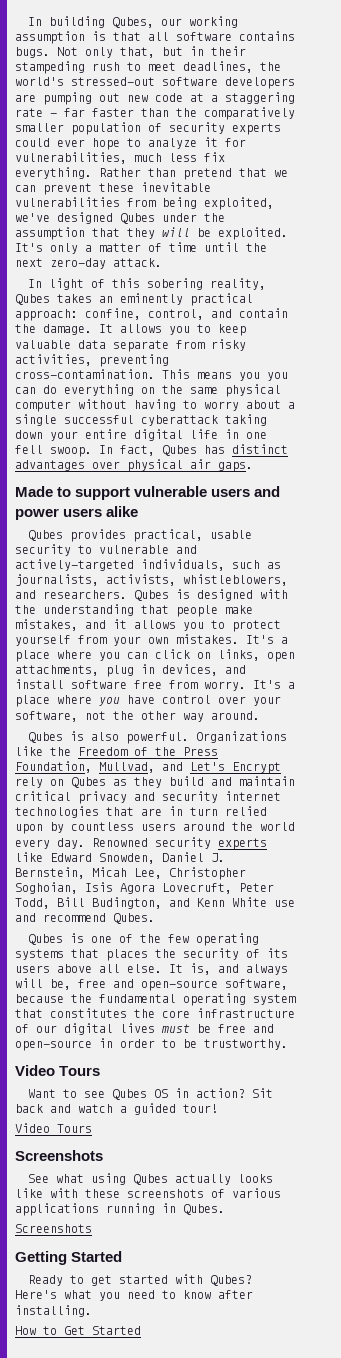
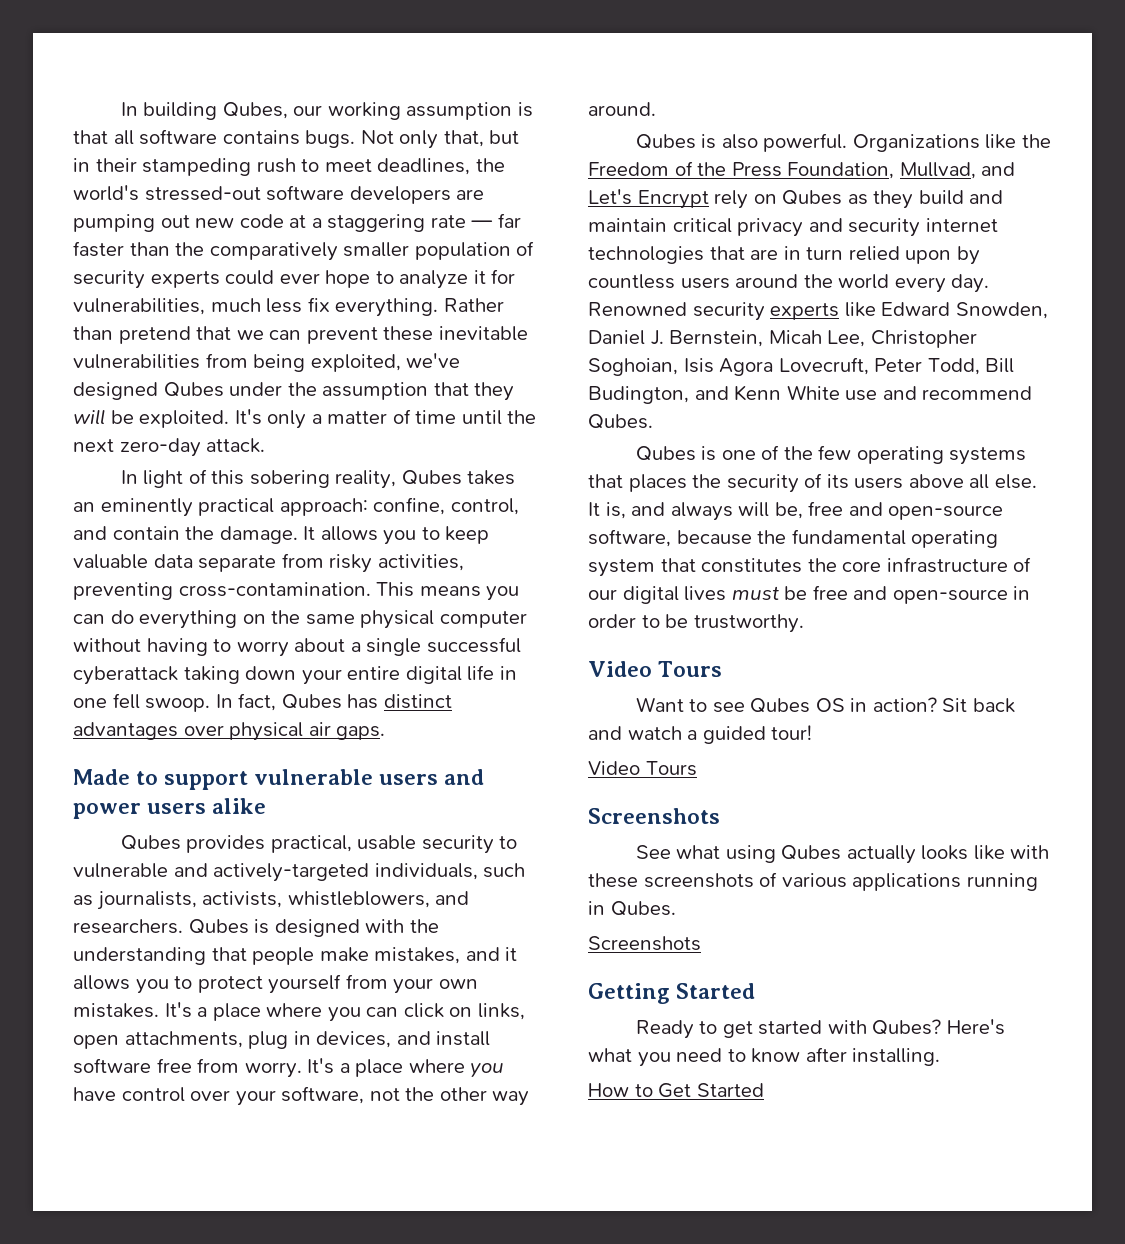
- This means you you can do everything on the same physical computer without having to worry about a single successful cyberattack taking down your entire digital life in one fell swoop.
+ This means you can do everything on the same physical computer without having to worry about a single successful cyberattack taking down your entire digital life in one fell swoop.

